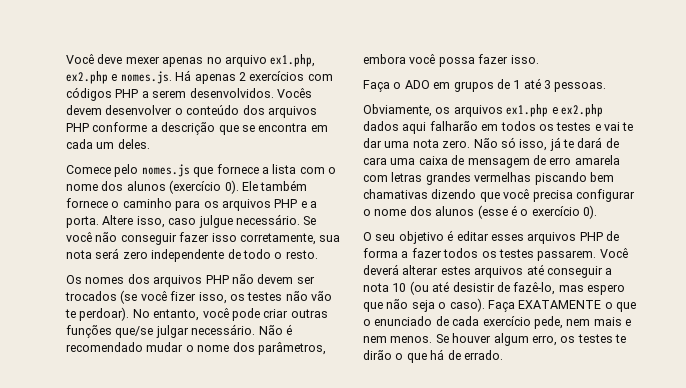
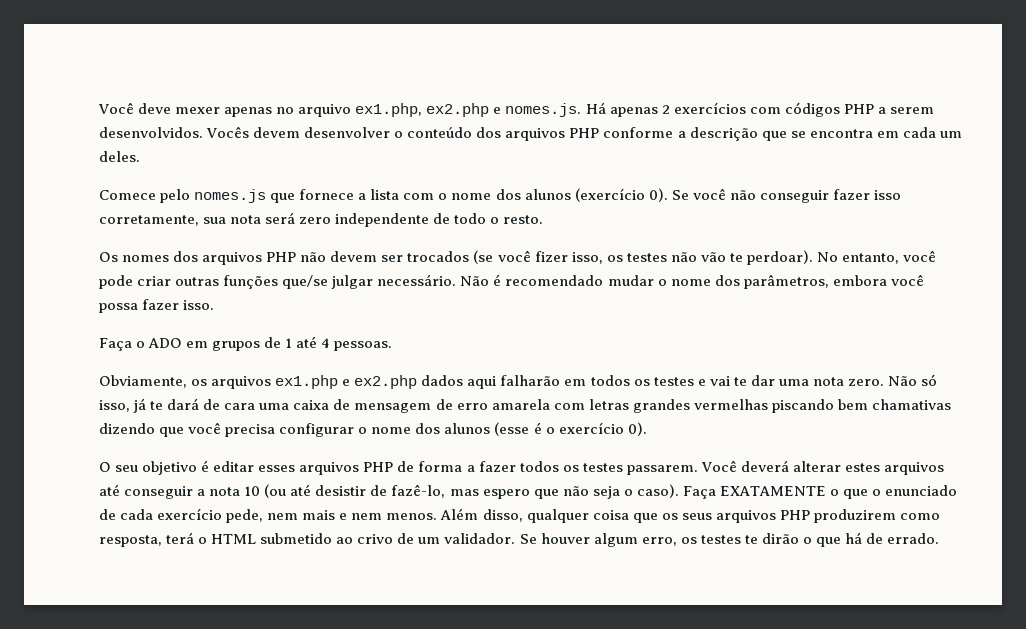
- Ele também fornece o caminho para os arquivos PHP e a porta. Altere isso, caso julgue necessário.
- Faça o ADO em grupos de 1 até 3 pessoas.
+ Faça o ADO em grupos de 1 até 4 pessoas.
+ Além disso, qualquer coisa que os seus arquivos PHP produzirem como resposta, terá o HTML submetido ao crivo de um validador.

